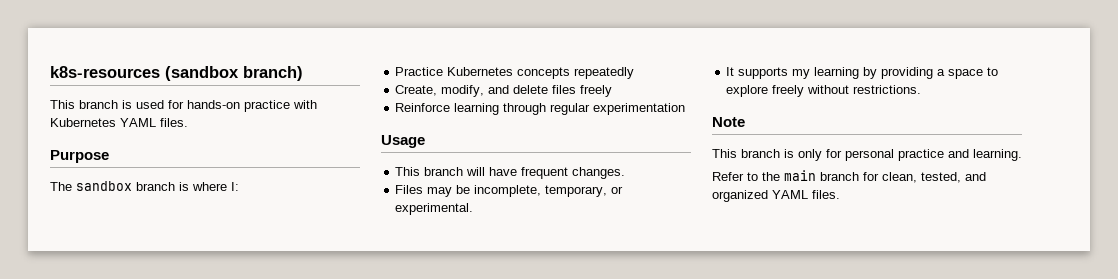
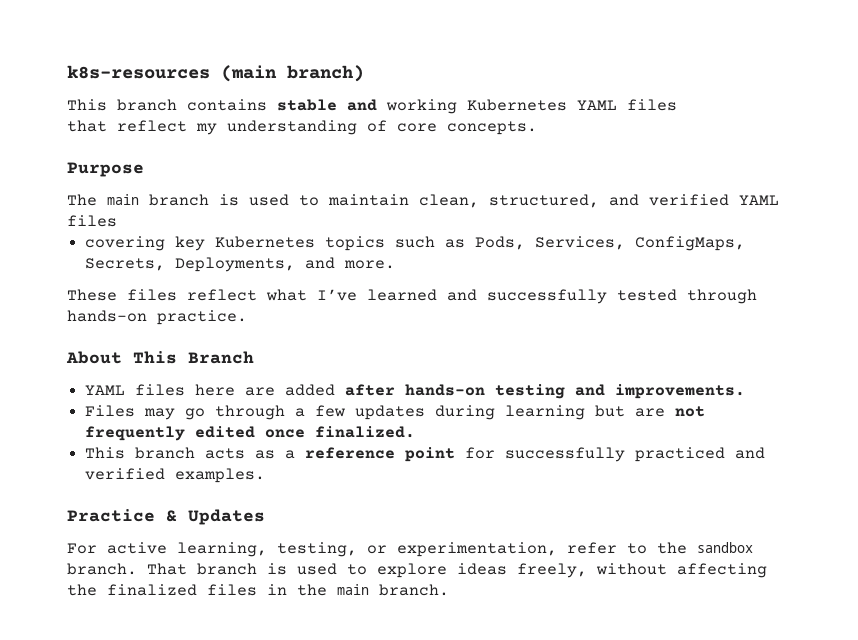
- k8s-resources (sandbox branch)
+ k8s-resources (main branch)
- This branch is used for hands-on practice with Kubernetes YAML files.
+ This branch contains stable and working Kubernetes YAML files
+ that reflect my understanding of core concepts.
- The sandbox branch is where I:
- Practice Kubernetes concepts repeatedly
- Create, modify, and delete files freely
- Reinforce learning through regular experimentation
- Usage
- This branch will have frequent changes.
- Files may be incomplete, temporary, or experimental.
- It supports my learning by providing a space to explore freely without restrictions.
- Note
- This branch is only for personal practice and learning.
- Refer to the main branch for clean, tested, and organized YAML files.
+ The main branch is used to maintain clean, structured, and verified YAML files
+ covering key Kubernetes topics such as Pods, Services, ConfigMaps, Secrets, Deployments, and more.
+ These files reflect what I’ve learned and successfully tested through hands-on practice.
+ About This Branch
+ YAML files here are added after hands-on testing and improvements.
+ Files may go through a few updates during learning but are not frequently edited once finalized.
+ This branch acts as a reference point for successfully practiced and verified examples.
+ Practice & Updates
+ For active learning, testing, or experimentation, refer to the sandbox branch. That branch is used to explore ideas freely, without affecting the finalized files in the main branch.

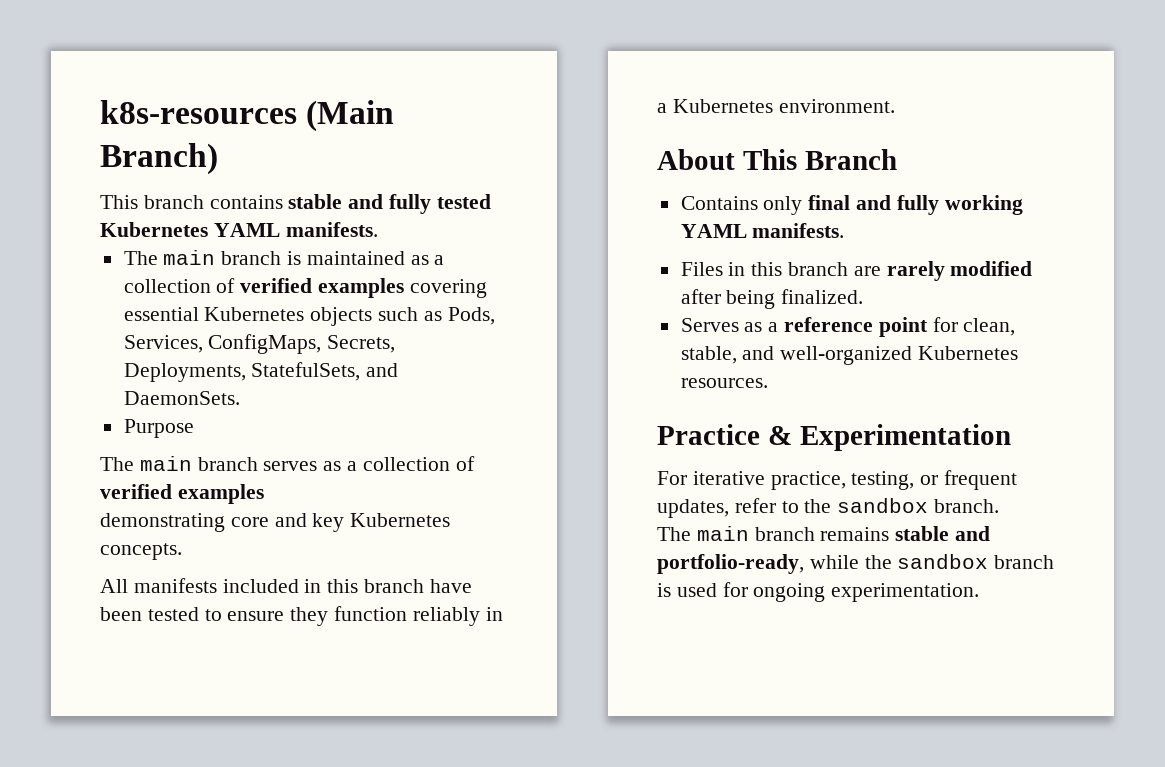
- k8s-resources (main branch)
+ k8s-resources (Main Branch)
- This branch contains stable and working Kubernetes YAML files
- that reflect my understanding of core concepts.
+ This branch contains stable and fully tested Kubernetes YAML manifests.
+ The main branch is maintained as a collection of verified examples covering essential Kubernetes objects such as Pods, Services, ConfigMaps, Secrets, Deployments, StatefulSets, and DaemonSets.
  Purpose
- The main branch is used to maintain clean, structured, and verified YAML files
- covering key Kubernetes topics such as Pods, Services, ConfigMaps, Secrets, Deployments, and more.
- These files reflect what I’ve learned and successfully tested through hands-on practice.
+ The main branch serves as a collection of verified examples
+ demonstrating core and key Kubernetes concepts.
+ All manifests included in this branch have been tested to ensure they function reliably in a Kubernetes environment.
  About This Branch
- YAML files here are added after hands-on testing and improvements.
- Files may go through a few updates during learning but are not frequently edited once finalized.
- This branch acts as a reference point for successfully practiced and verified examples.
+ Contains only final and fully working YAML manifests.
+ Files in this branch are rarely modified after being finalized.
+ Serves as a reference point for clean, stable, and well-organized Kubernetes resources.
- Practice & Updates
+ Practice & Experimentation
- For active learning, testing, or experimentation, refer to the sandbox branch. That branch is used to explore ideas freely, without affecting the finalized files in the main branch.
+ For iterative practice, testing, or frequent updates, refer to the sandbox branch.
+ The main branch remains stable and portfolio-ready, while the sandbox branch is used for ongoing experimentation.

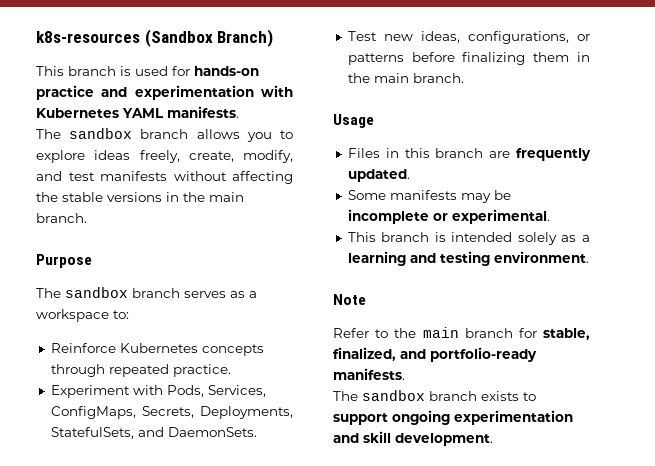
- k8s-resources (Main Branch)
+ k8s-resources (Sandbox Branch)
- This branch contains stable and fully tested Kubernetes YAML manifests.
- The main branch is maintained as a collection of verified examples covering essential Kubernetes objects such as Pods, Services, ConfigMaps, Secrets, Deployments, StatefulSets, and DaemonSets.
+ This branch is used for hands-on practice and experimentation with Kubernetes YAML manifests.
+ The sandbox branch allows you to explore ideas freely, create, modify, and test manifests without affecting the stable versions in the main branch.
+ Purpose
+ The sandbox branch serves as a workspace to:
+ Reinforce Kubernetes concepts through repeated practice.
+ Experiment with Pods, Services, ConfigMaps, Secrets, Deployments, StatefulSets, and DaemonSets.
- Purpose
- The main branch serves as a collection of verified examples
- demonstrating core and key Kubernetes concepts.
- All manifests included in this branch have been tested to ensure they function reliably in a Kubernetes environment.
- About This Branch
- Contains only final and fully working YAML manifests.
+ Test new ideas, configurations, or patterns before finalizing them in the main branch.
+ Usage
- Files in this branch are rarely modified after being finalized.
- Serves as a reference point for clean, stable, and well-organized Kubernetes resources.
- Practice & Experimentation
- For iterative practice, testing, or frequent updates, refer to the sandbox branch.
- The main branch remains stable and portfolio-ready, while the sandbox branch is used for ongoing experimentation.
+ Files in this branch are frequently updated.
+ Some manifests may be incomplete or experimental.
+ This branch is intended solely as a learning and testing environment.
+ Note
+ Refer to the main branch for stable, finalized, and portfolio-ready manifests.
+ The sandbox branch exists to support ongoing experimentation and skill development.

